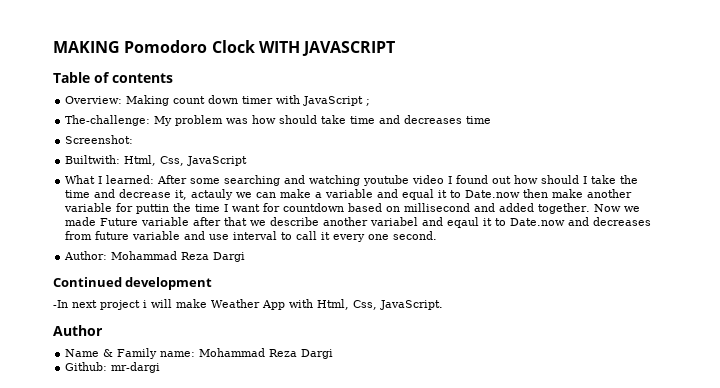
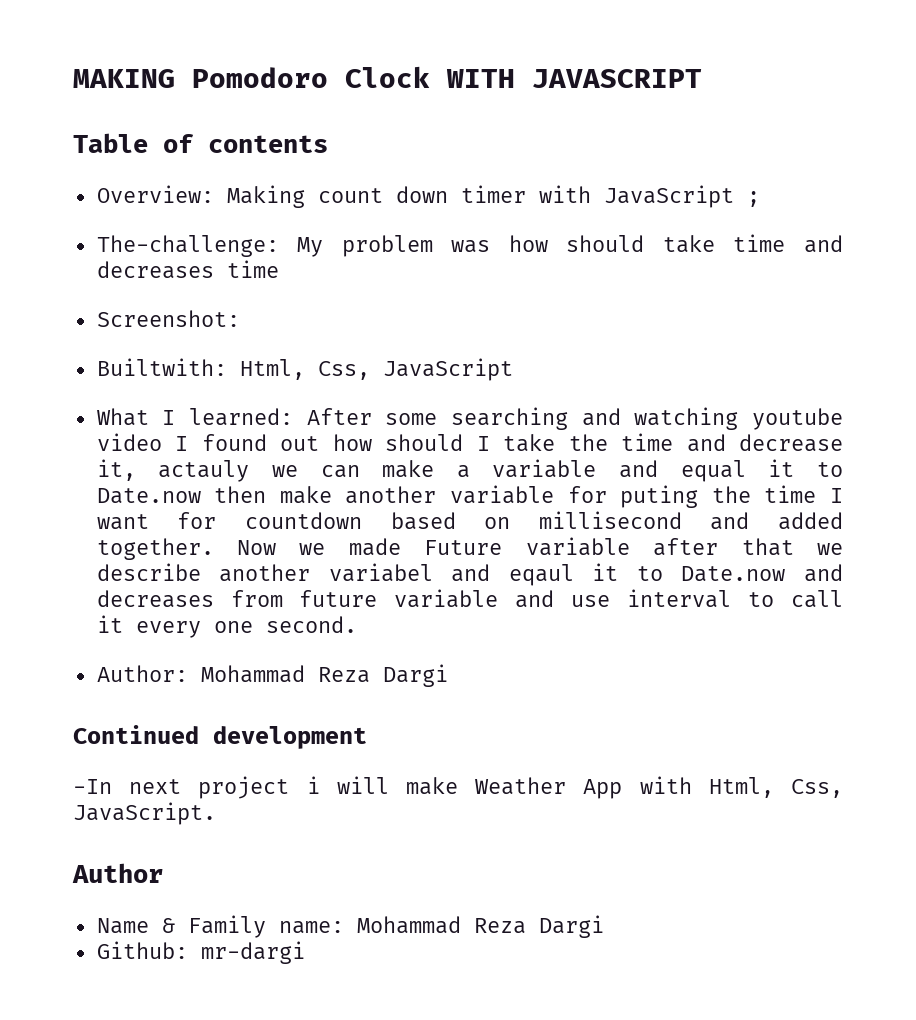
- What I learned: After some searching and watching youtube video I found out how should I take the time and decrease it, actauly we can make a variable and equal it to Date.now then make another variable for puttin the time I want for countdown based on millisecond and added together.
+ What I learned: After some searching and watching youtube video I found out how should I take the time and decrease it, actauly we can make a variable and equal it to Date.now then make another variable for puting the time I want for countdown based on millisecond and added together.

